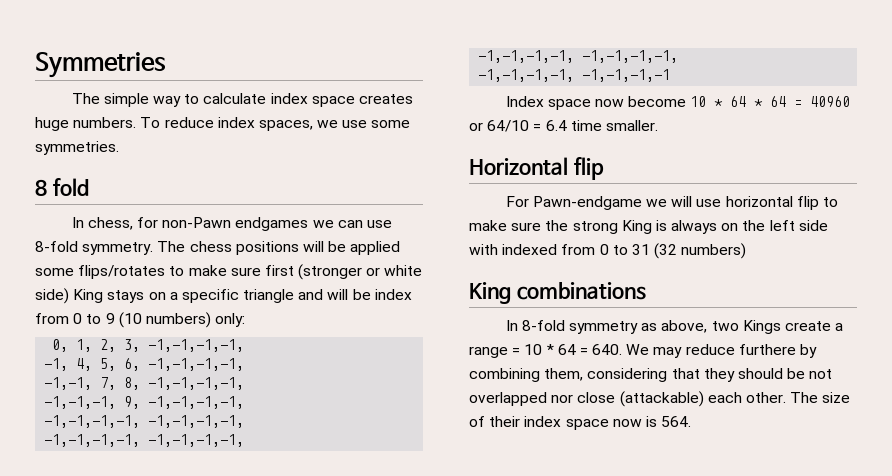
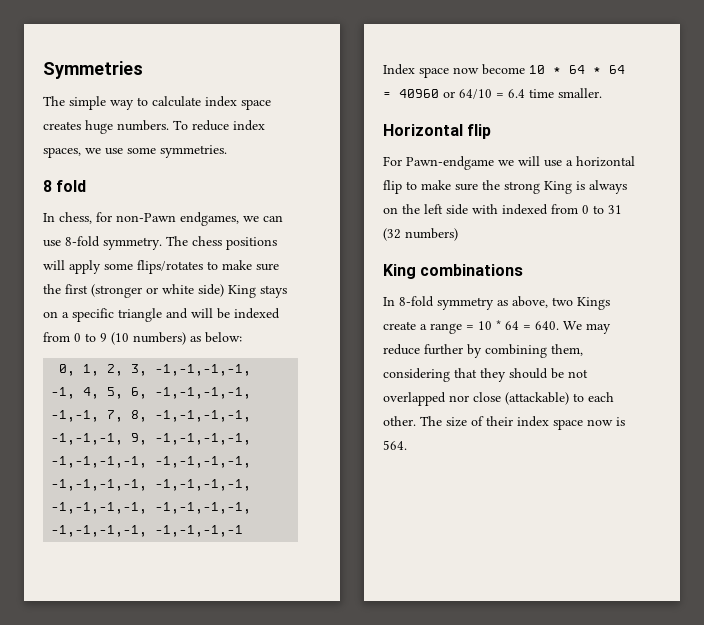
- In chess, for non-Pawn endgames we can use 8-fold symmetry.
+ In chess, for non-Pawn endgames, we can use 8-fold symmetry.
- The chess positions will be applied some flips/rotates to make sure first (stronger or white side) King stays on a specific triangle and will be index from 0 to 9 (10 numbers) only:
+ The chess positions will apply some flips/rotates to make sure the first (stronger or white side) King stays on a specific triangle and will be indexed from 0 to 9 (10 numbers) as below:
- For Pawn-endgame we will use horizontal flip to make sure the strong King is always on the left side with indexed from 0 to 31 (32 numbers)
+ For Pawn-endgame we will use a horizontal flip to make sure the strong King is always on the left side with indexed from 0 to 31 (32 numbers)
- In 8-fold symmetry as above, two Kings create a range = 10 * 64 = 640. We may reduce furthere by combining them, considering that they should be not overlapped nor close (attackable) each other.
+ In 8-fold symmetry as above, two Kings create a range = 10 * 64 = 640. We may reduce further by combining them, considering that they should be not overlapped nor close (attackable) to each other.

